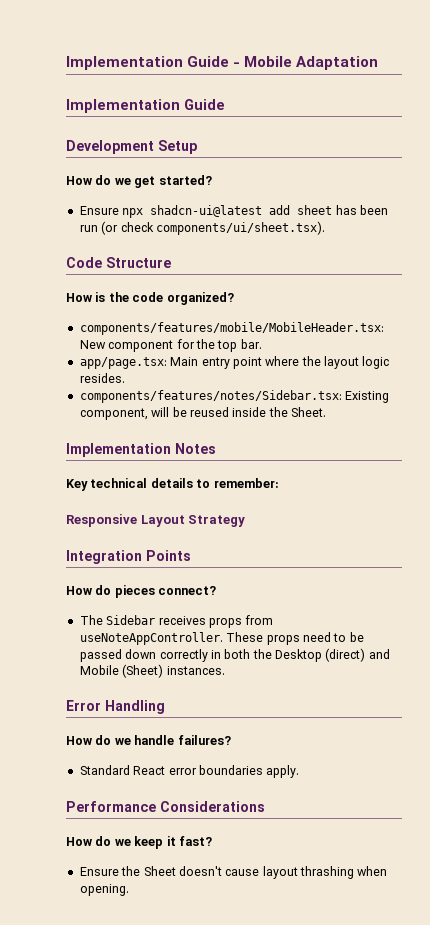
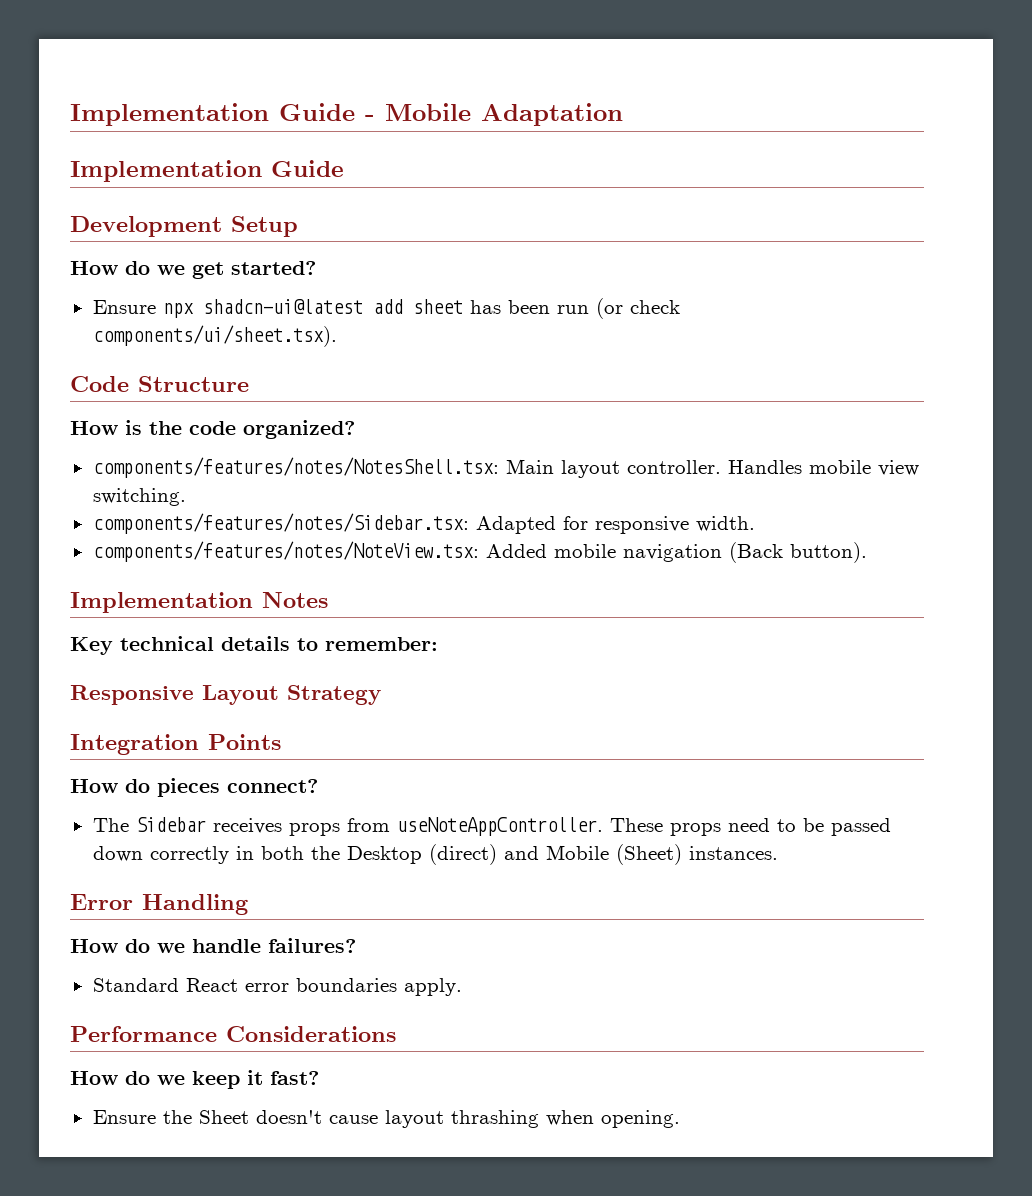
- components/features/mobile/MobileHeader.tsx: New component for the top bar.
- app/page.tsx: Main entry point where the layout logic resides.
- components/features/notes/Sidebar.tsx: Existing component, will be reused inside the Sheet.
+ components/features/notes/NotesShell.tsx: Main layout controller. Handles mobile view switching.
+ components/features/notes/Sidebar.tsx: Adapted for responsive width.
+ components/features/notes/NoteView.tsx: Added mobile navigation (Back button).

